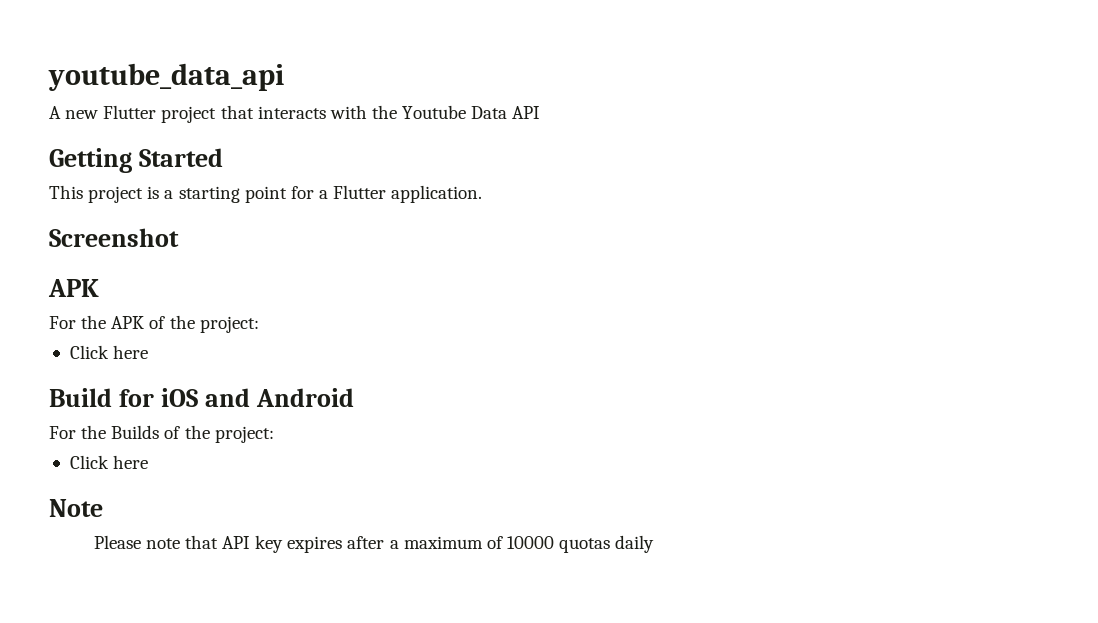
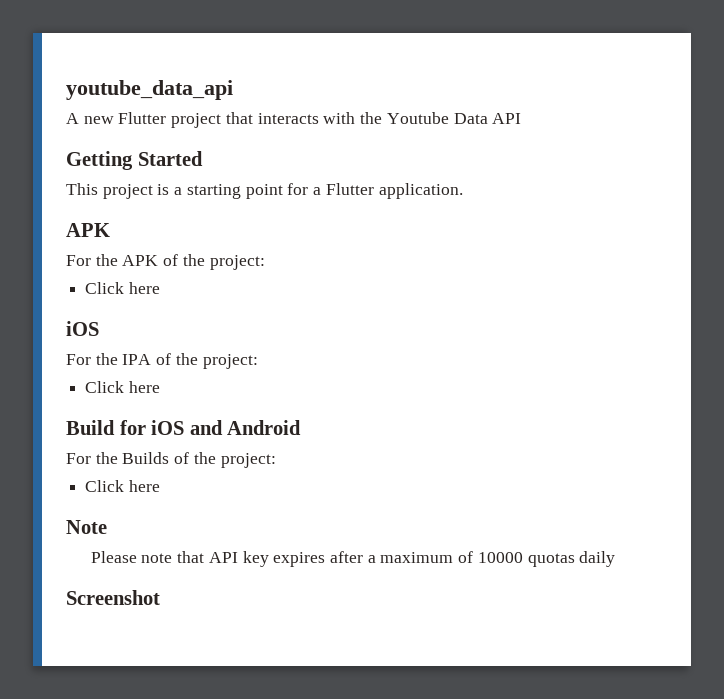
- Screenshot
  For the APK of the project:
+ Click here
+ iOS
+ For the IPA of the project:
+ Screenshot

